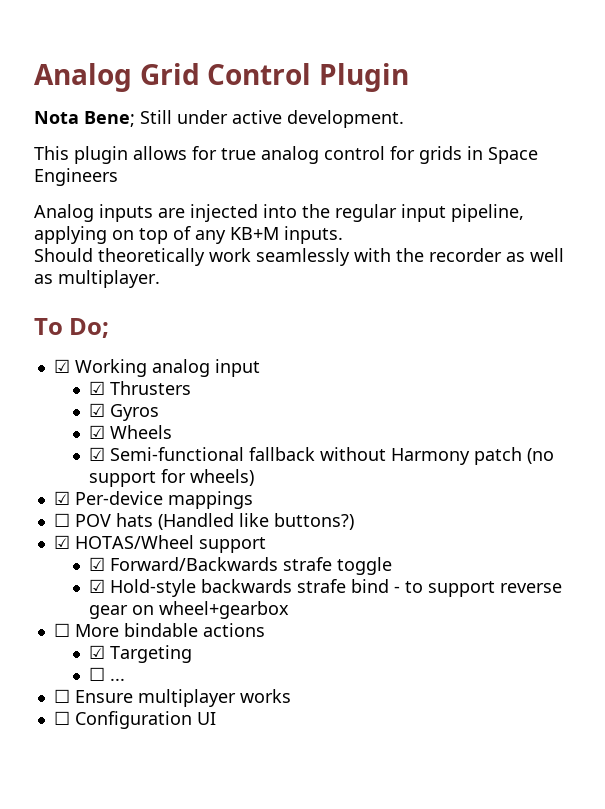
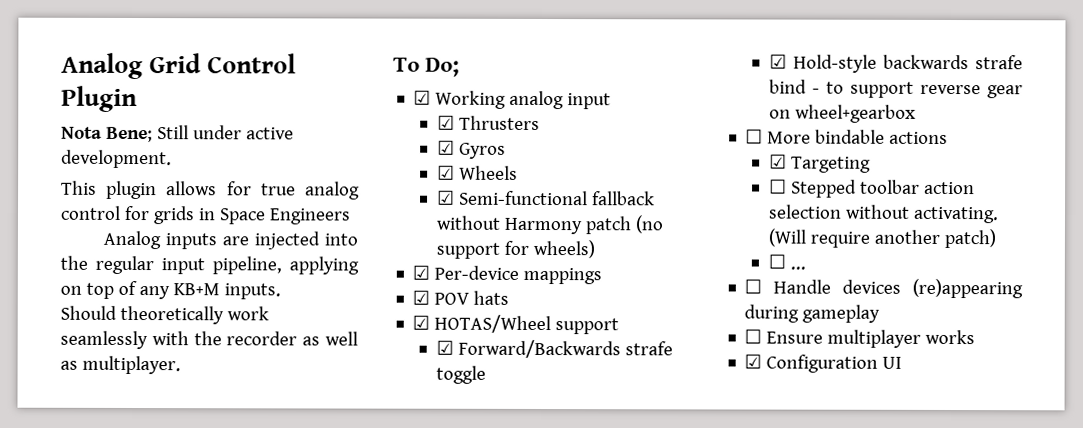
- ☐ POV hats (Handled like buttons?)
+ ☑ POV hats
+ ☐ Stepped toolbar action selection without activating. (Will require another patch)
  ☐ ...
+ ☐ Handle devices (re)appearing during gameplay
- ☐ Configuration UI
+ ☑ Configuration UI

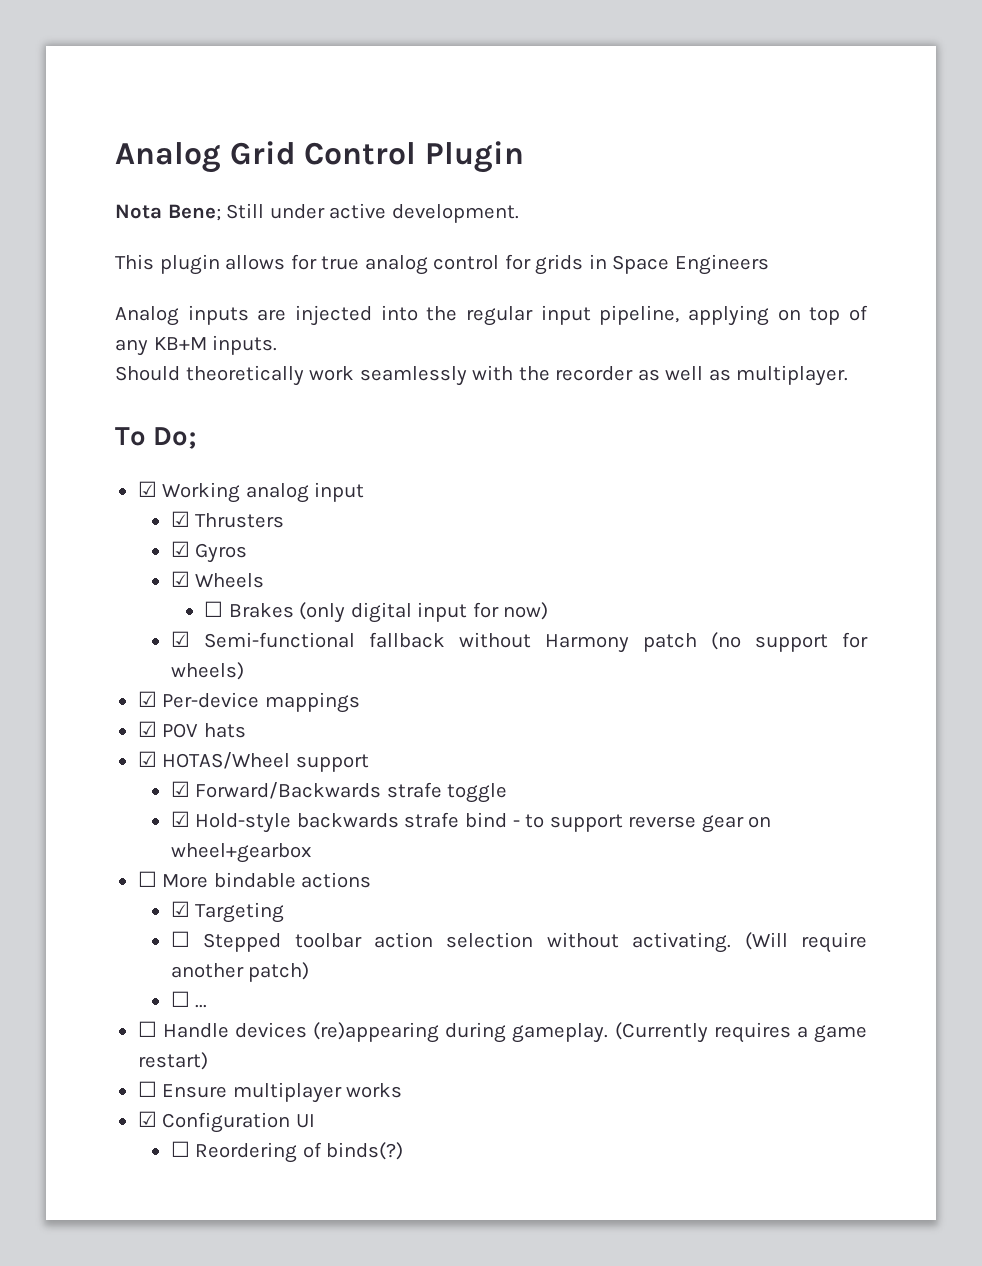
+ ☐ Brakes (only digital input for now)
- ☐ Handle devices (re)appearing during gameplay
+ ☐ Handle devices (re)appearing during gameplay. (Currently requires a game restart)
+ ☐ Reordering of binds(?)

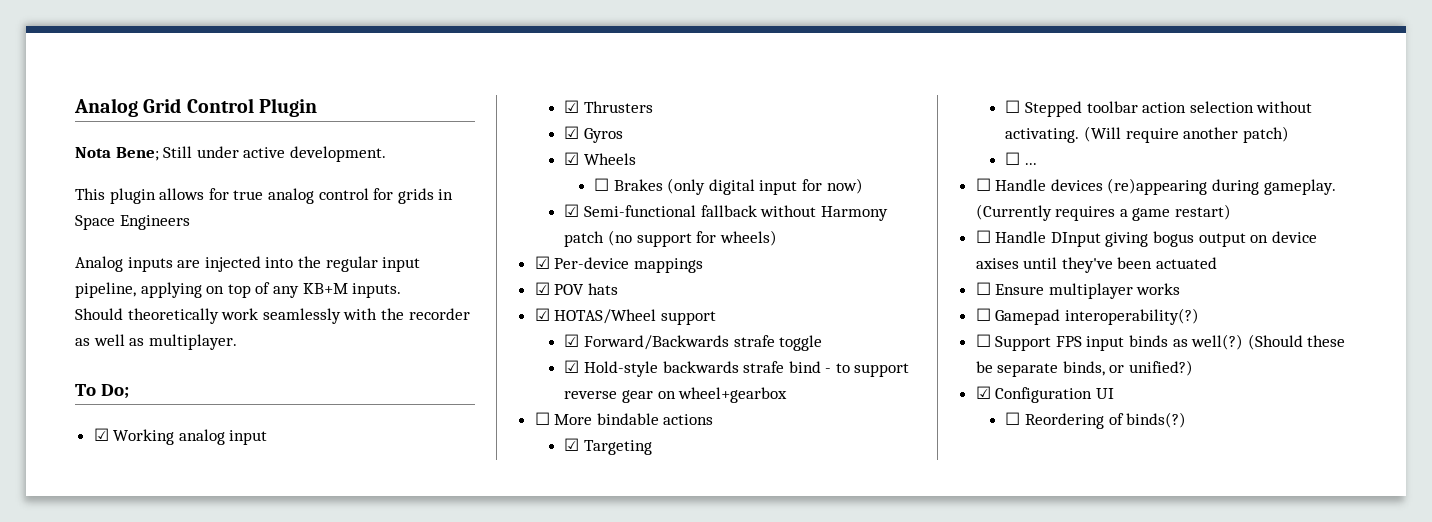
+ ☐ Handle DInput giving bogus output on device axises until they've been actuated
  ☐ Ensure multiplayer works
+ ☐ Gamepad interoperability(?)
+ ☐ Support FPS input binds as well(?) (Should these be separate binds, or unified?)

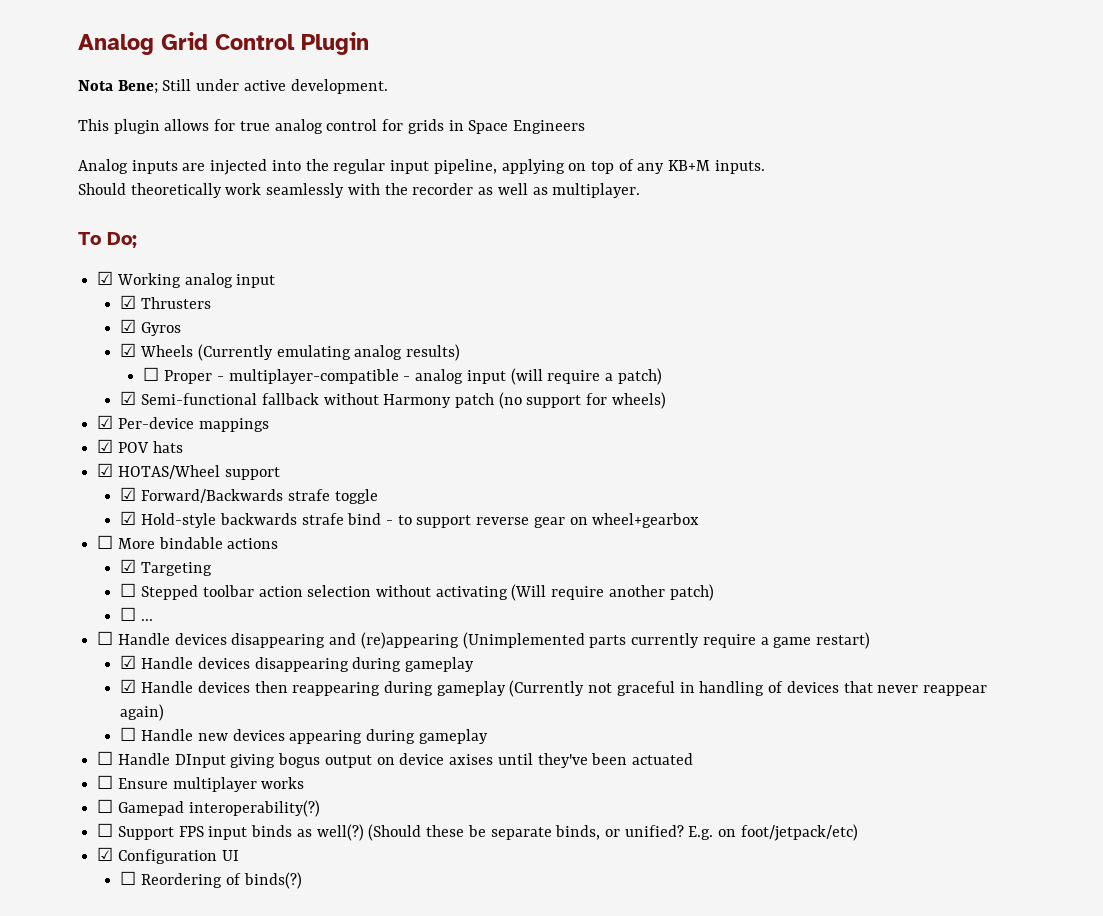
- ☑ Wheels
- ☐ Brakes (only digital input for now)
+ ☑ Wheels (Currently emulating analog results)
+ ☐ Proper - multiplayer-compatible - analog input (will require a patch)
- ☐ Stepped toolbar action selection without activating. (Will require another patch)
+ ☐ Stepped toolbar action selection without activating (Will require another patch)
- ☐ Handle devices (re)appearing during gameplay. (Currently requires a game restart)
+ ☐ Handle devices disappearing and (re)appearing (Unimplemented parts currently require a game restart)
+ ☑ Handle devices disappearing during gameplay
+ ☑ Handle devices then reappearing during gameplay (Currently not graceful in handling of devices that never reappear again)
+ ☐ Handle new devices appearing during gameplay
- (Should these be separate binds, or unified?)
+ (Should these be separate binds, or unified? E.g. on foot/jetpack/etc)

